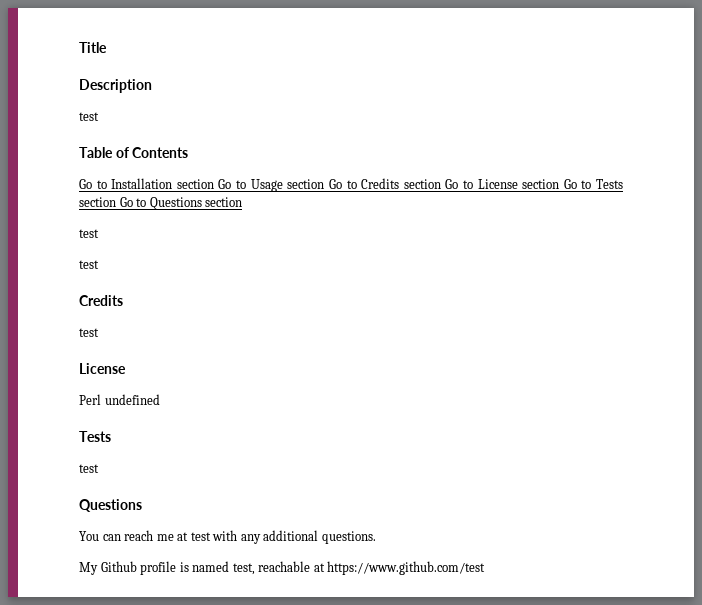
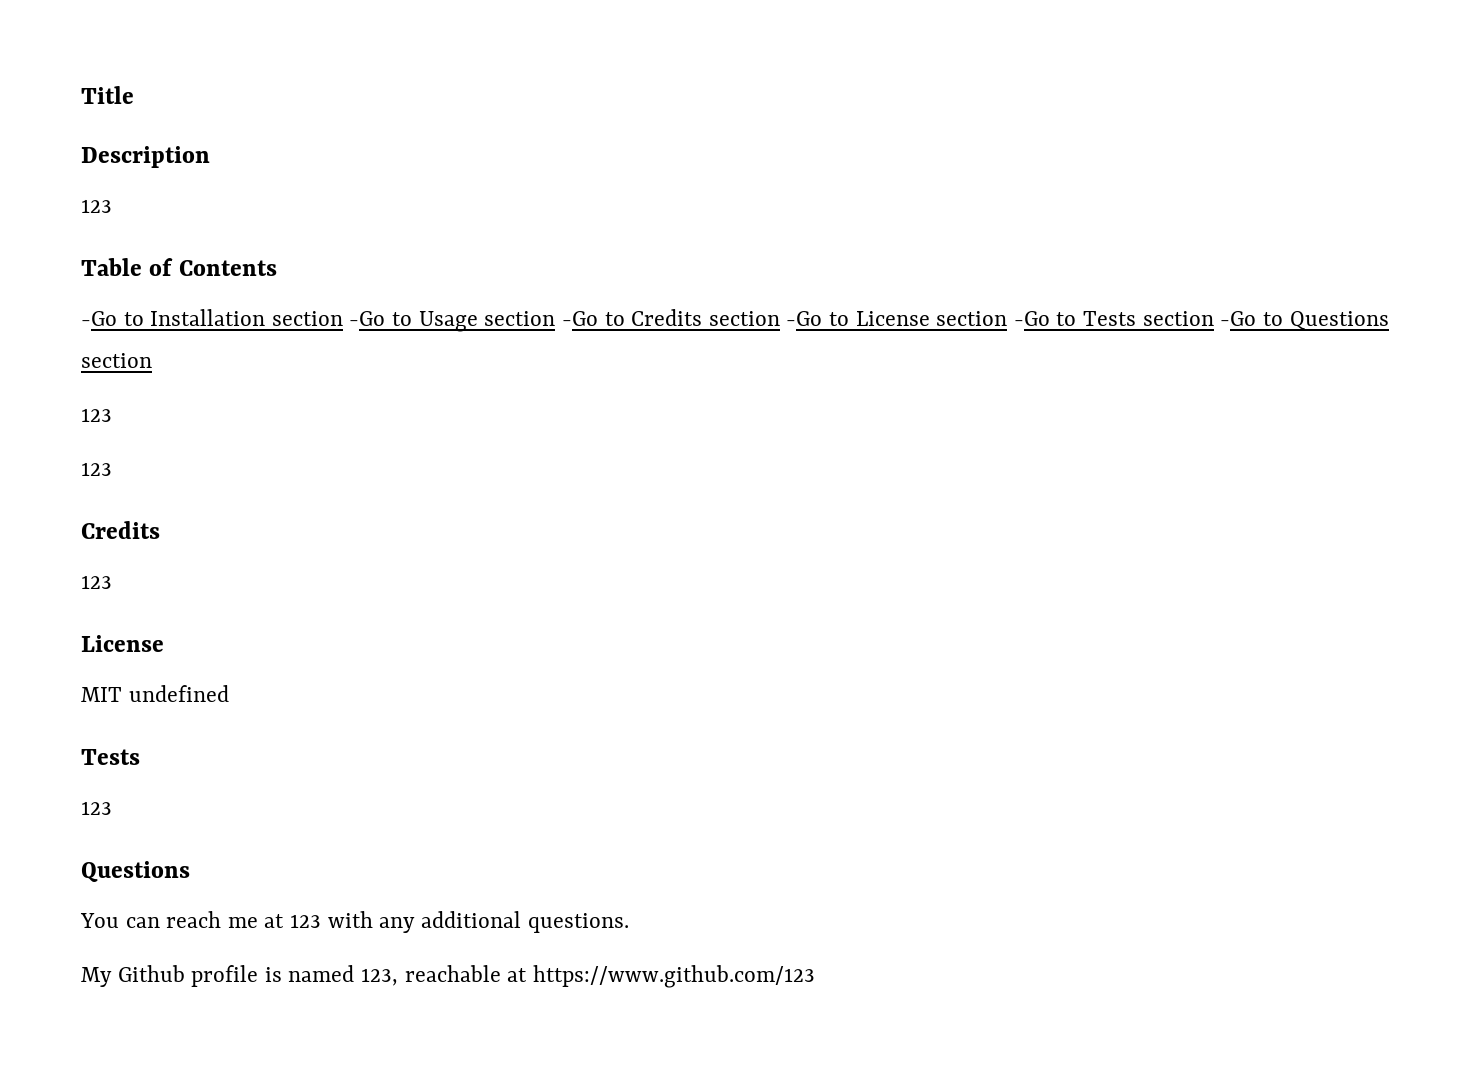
  Description
- test
+ 123
- Go to Installation section Go to Usage section Go to Credits section Go to License section Go to Tests section Go to Questions section
- test
- test
+ -Go to Installation section -Go to Usage section -Go to Credits section -Go to License section -Go to Tests section -Go to Questions section
+ 123
+ 123
  Credits
- test
+ 123
- Perl undefined
+ MIT undefined
  Tests
- test
+ 123
- You can reach me at test with any additional questions.
+ You can reach me at 123 with any additional questions.
- My Github profile is named test, reachable at https://www.github.com/test
+ My Github profile is named 123, reachable at https://www.github.com/123

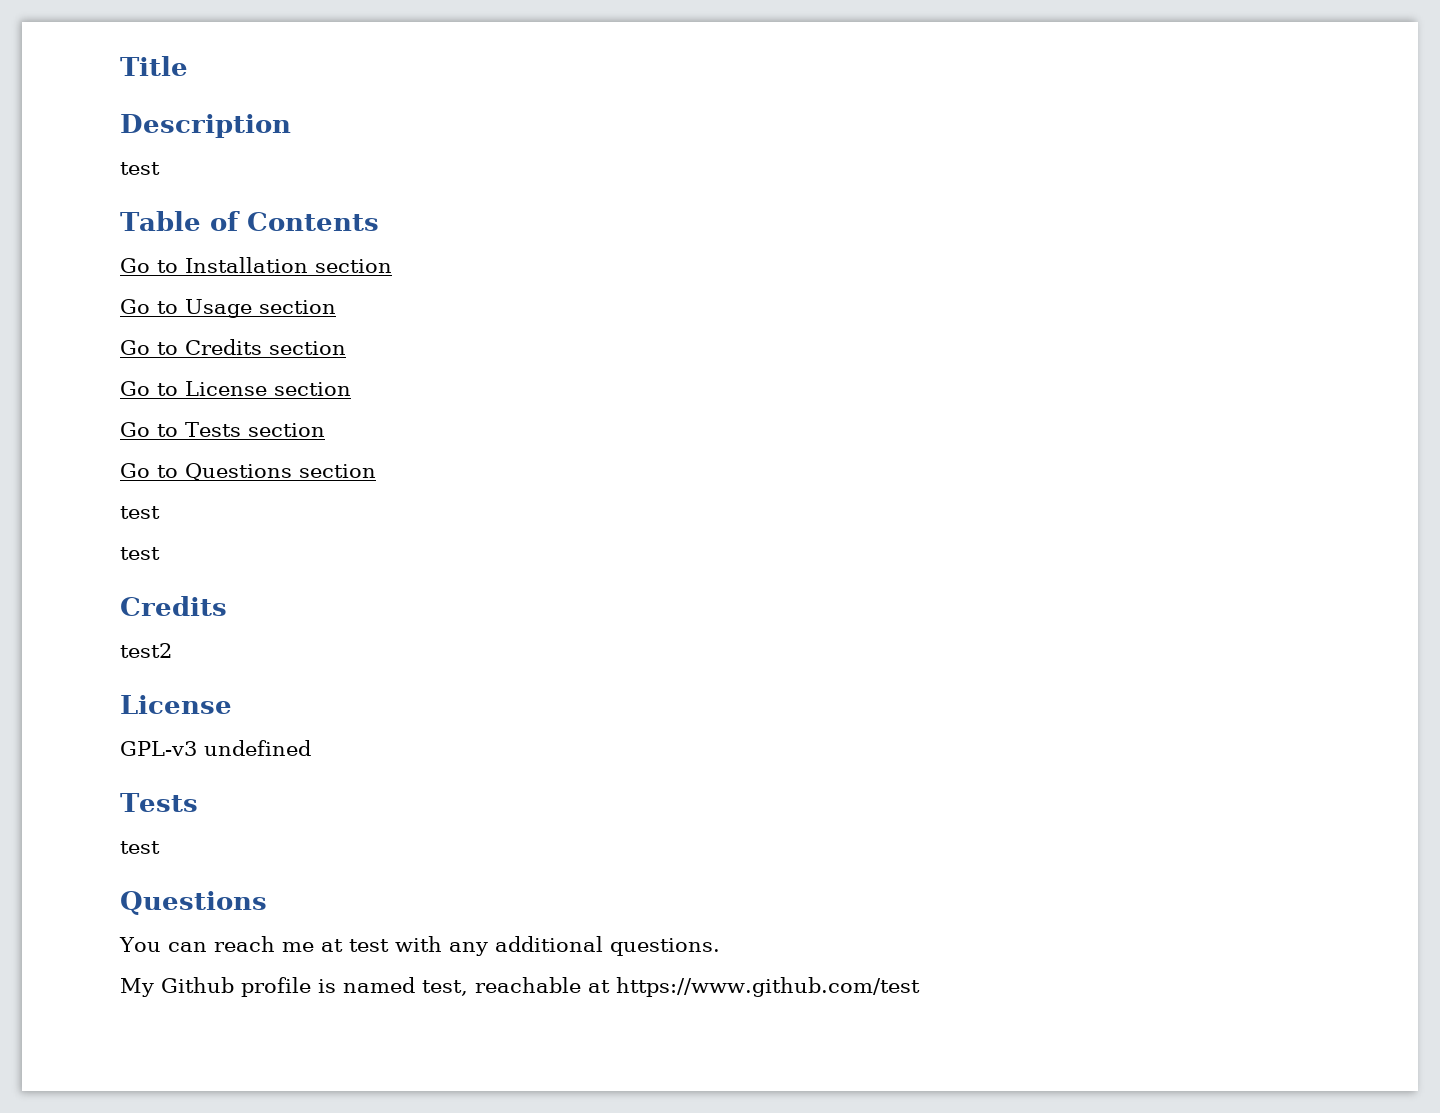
  Description
- 123
+ test
- -Go to Installation section -Go to Usage section -Go to Credits section -Go to License section -Go to Tests section -Go to Questions section
- 123
- 123
+ Go to Installation section
+ Go to Usage section
+ Go to Credits section
+ Go to License section
+ Go to Tests section
+ Go to Questions section
+ test
+ test
  Credits
- 123
+ test2
- MIT undefined
+ GPL-v3 undefined
  Tests
- 123
+ test
- You can reach me at 123 with any additional questions.
+ You can reach me at test with any additional questions.
- My Github profile is named 123, reachable at https://www.github.com/123
+ My Github profile is named test, reachable at https://www.github.com/test

